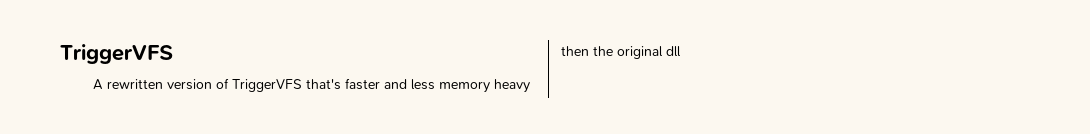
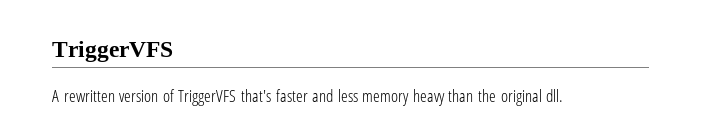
- A rewritten version of TriggerVFS that's faster and less memory heavy then the original dll
+ A rewritten version of TriggerVFS that's faster and less memory heavy than the original dll.

